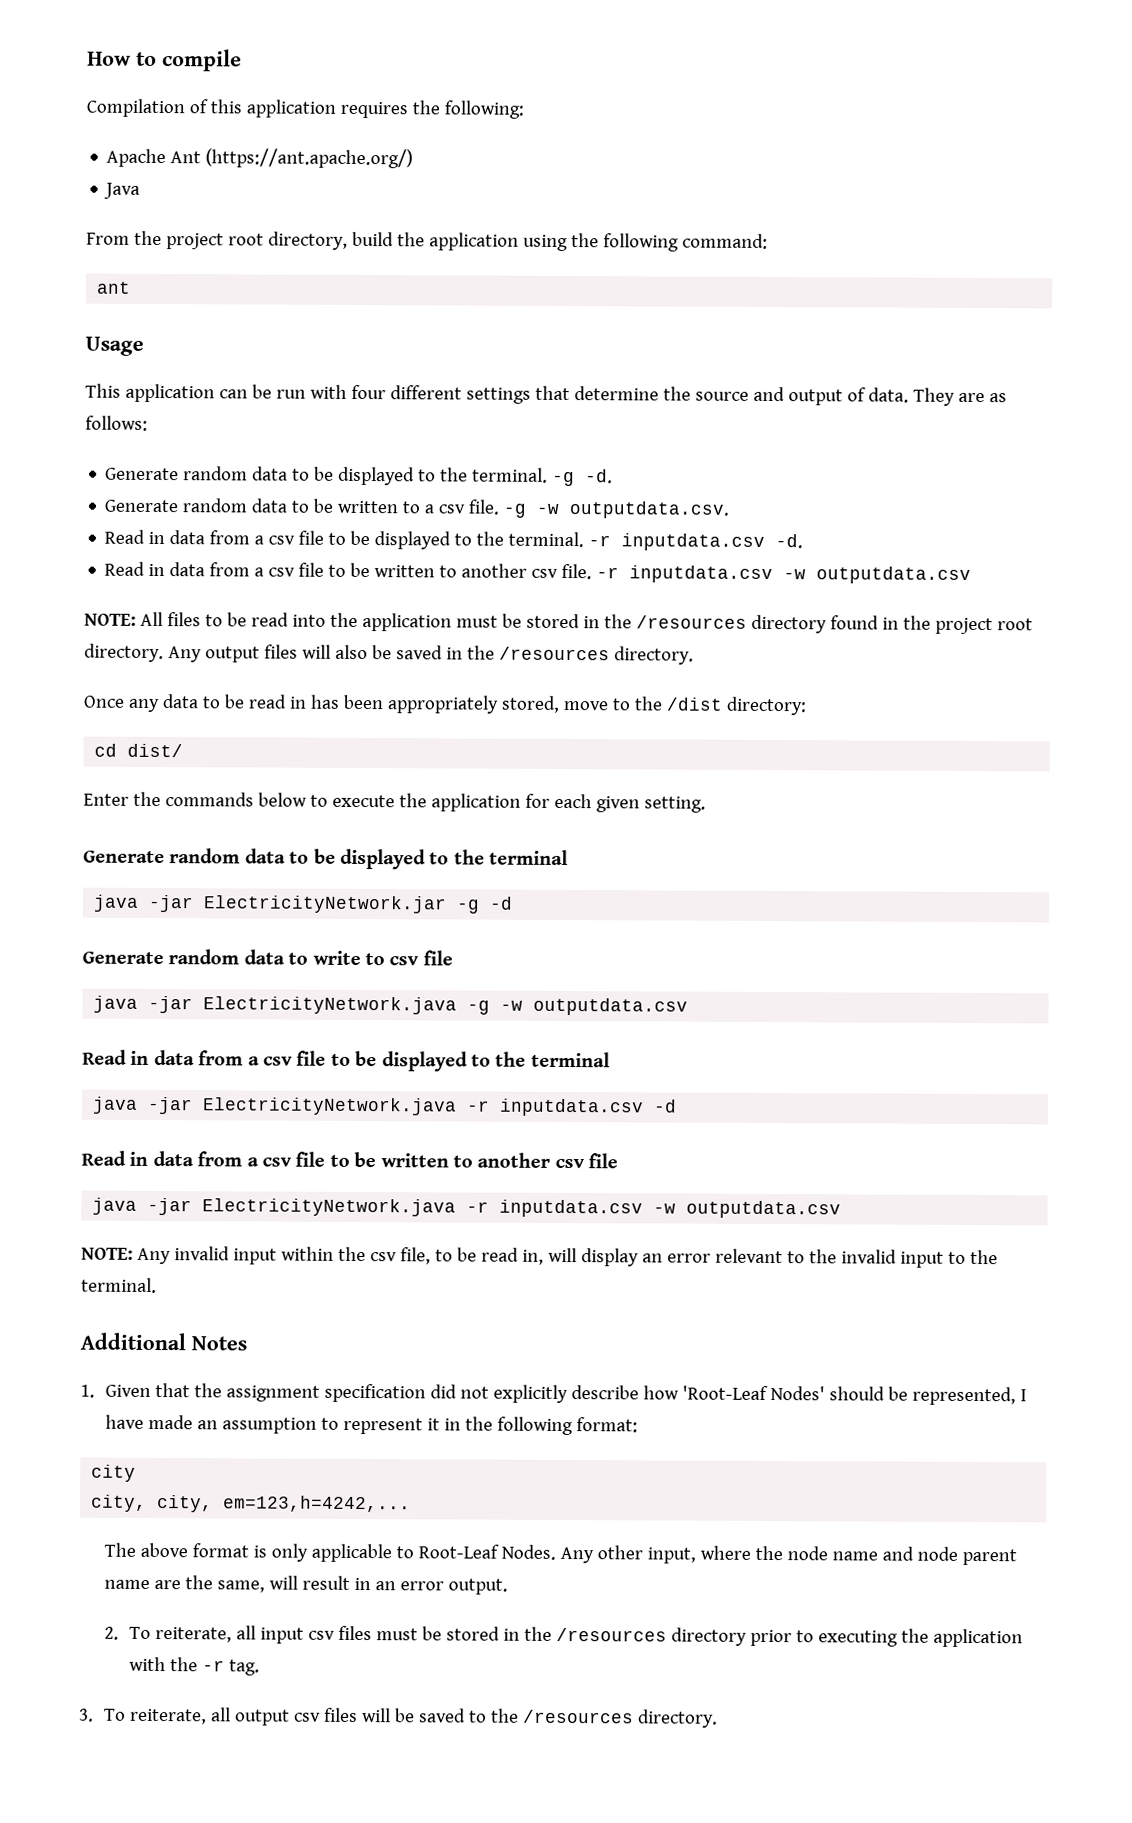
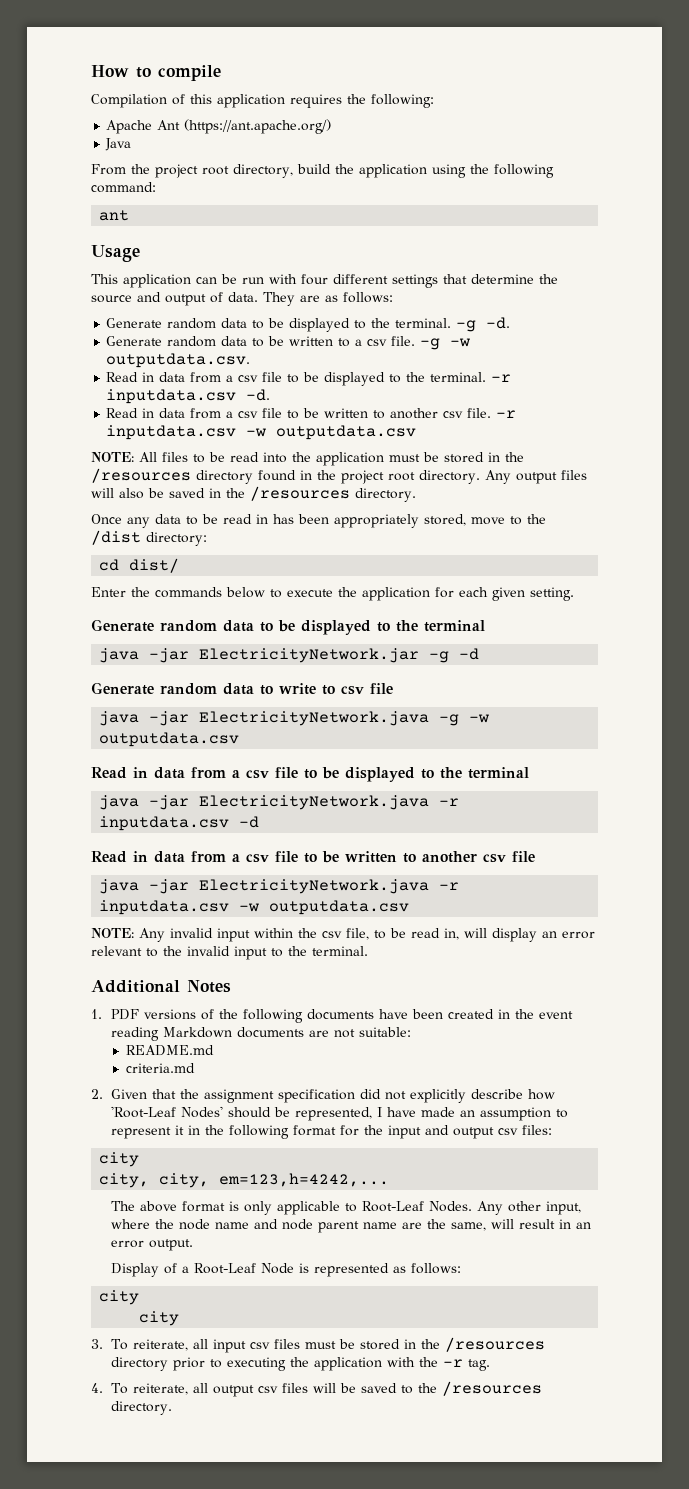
- 1. Given that the assignment specification did not explicitly describe how 'Root-Leaf Nodes' should be represented, I have made an assumption to represent it in the following format:
+ 1. PDF versions of the following documents have been created in the event reading Markdown documents are not suitable:
+ README.md
+ criteria.md
+ 2. Given that the assignment specification did not explicitly describe how 'Root-Leaf Nodes' should be represented, I have made an assumption to represent it in the following format for the input and output csv files:
- 2. To reiterate, all input csv files must be stored in the /resources directory prior to executing the application with the -r tag.
+ Display of a Root-Leaf Node is represented as follows:
+ city
+ city
+ 3. To reiterate, all input csv files must be stored in the /resources directory prior to executing the application with the -r tag.
- 3. To reiterate, all output csv files will be saved to the /resources directory.
+ 4. To reiterate, all output csv files will be saved to the /resources directory.

